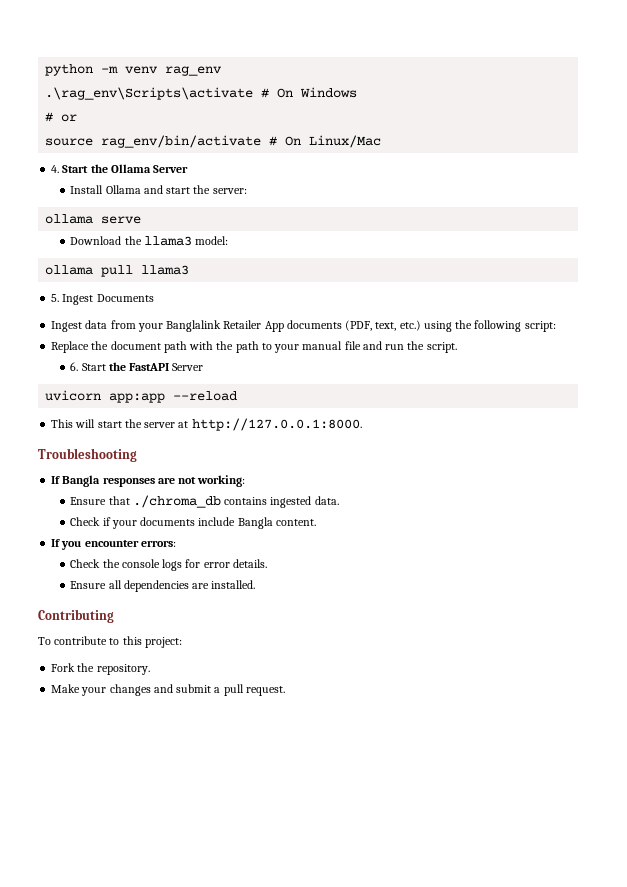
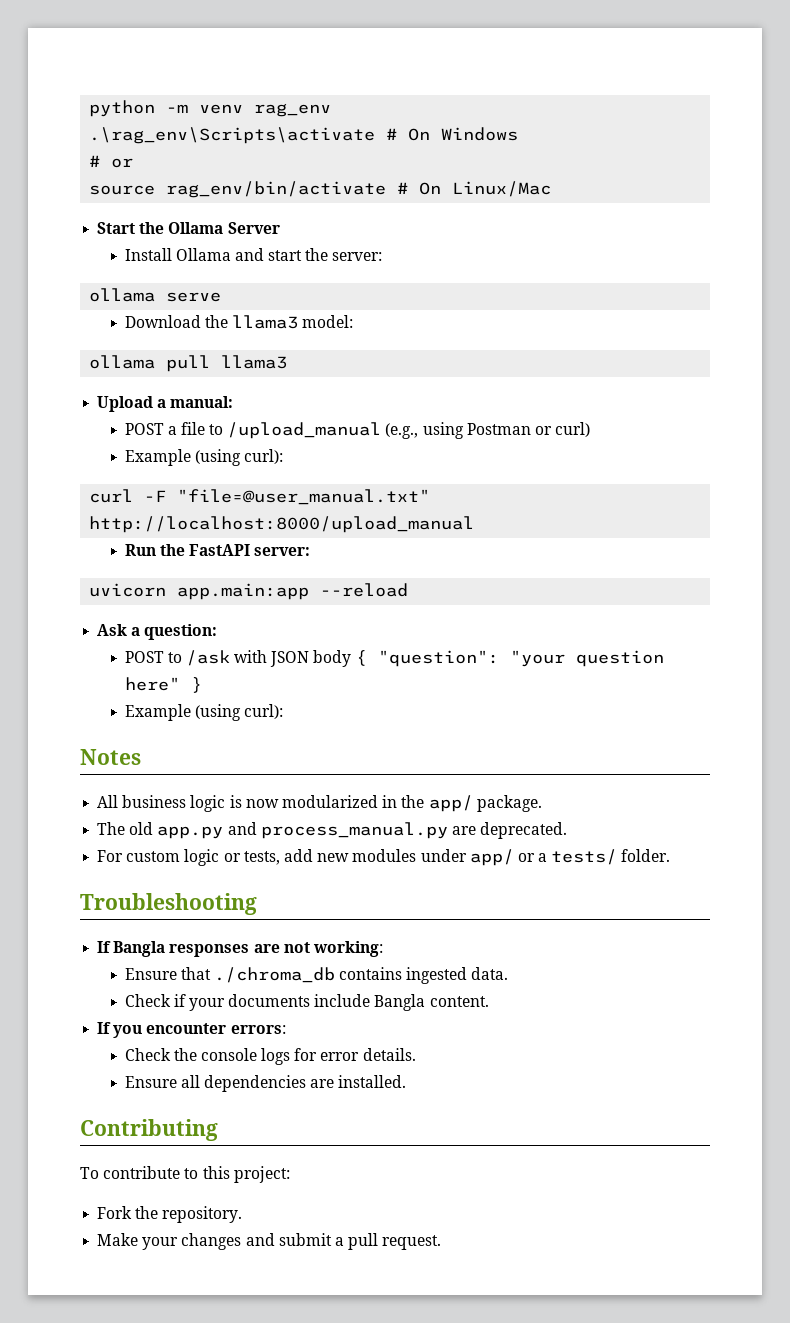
- 4. Start the Ollama Server
+ Start the Ollama Server
- 5. Ingest Documents
- Ingest data from your Banglalink Retailer App documents (PDF, text, etc.) using the following script:
- Replace the document path with the path to your manual file and run the script.
- 6. Start the FastAPI Server
+ Upload a manual:
+ POST a file to /upload_manual (e.g., using Postman or curl)
+ Example (using curl):
+ curl -F "file=@user_manual.txt" http://localhost:8000/upload_manual
+ Run the FastAPI server:
- uvicorn app:app --reload
+ uvicorn app.main:app --reload
- This will start the server at http://127.0.0.1:8000.
+ Ask a question:
+ POST to /ask with JSON body { "question": "your question here" }
+ Example (using curl):
+ Notes
+ All business logic is now modularized in the app/ package.
+ The old app.py and process_manual.py are deprecated.
+ For custom logic or tests, add new modules under app/ or a tests/ folder.

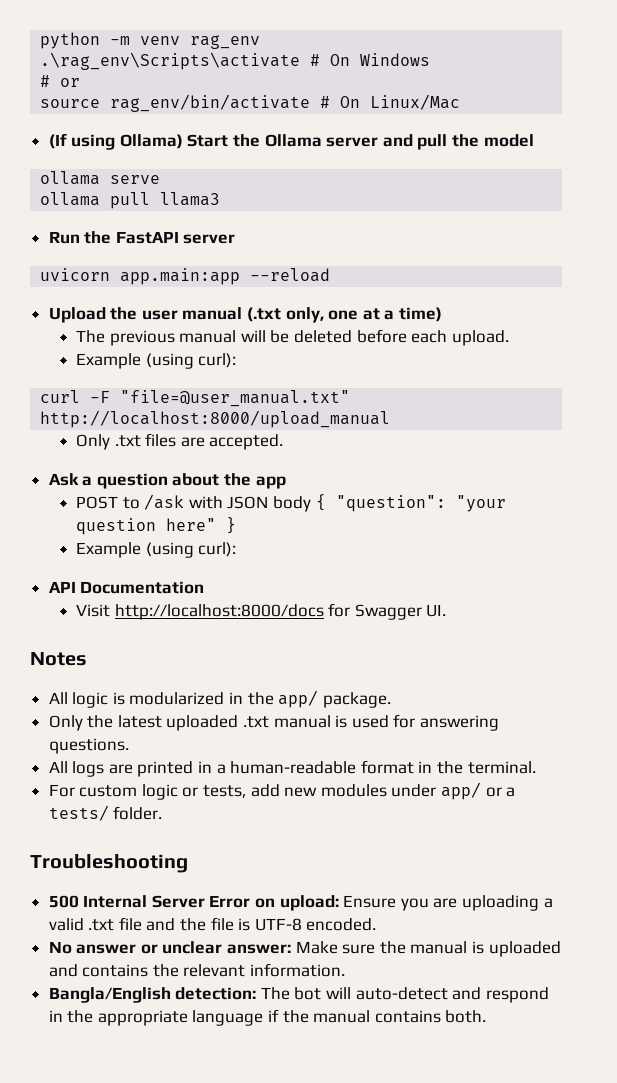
- Start the Ollama Server
- Install Ollama and start the server:
+ (If using Ollama) Start the Ollama server and pull the model
  ollama serve
- Download the llama3 model:
  ollama pull llama3
- Upload a manual:
- POST a file to /upload_manual (e.g., using Postman or curl)
+ Run the FastAPI server
+ uvicorn app.main:app --reload
+ Upload the user manual (.txt only, one at a time)
+ The previous manual will be deleted before each upload.
- Run the FastAPI server:
- uvicorn app.main:app --reload
- Ask a question:
+ Only .txt files are accepted.
+ Ask a question about the app
+ API Documentation
+ Visit http://localhost:8000/docs for Swagger UI.
- All business logic is now modularized in the app/ package.
+ All logic is modularized in the app/ package.
- The old app.py and process_manual.py are deprecated.
+ Only the latest uploaded .txt manual is used for answering questions.
+ All logs are printed in a human-readable format in the terminal.
- If Bangla responses are not working:
- Ensure that ./chroma_db contains ingested data.
- Check if your documents include Bangla content.
- If you encounter errors:
- Check the console logs for error details.
- Ensure all dependencies are installed.
- Contributing
- To contribute to this project:
- Fork the repository.
- Make your changes and submit a pull request.
+ 500 Internal Server Error on upload: Ensure you are uploading a valid .txt file and the file is UTF-8 encoded.
+ No answer or unclear answer: Make sure the manual is uploaded and contains the relevant information.
+ Bangla/English detection: The bot will auto-detect and respond in the appropriate language if the manual contains both.

